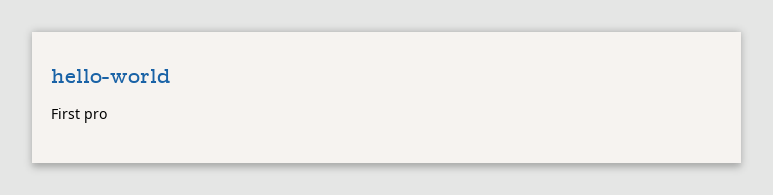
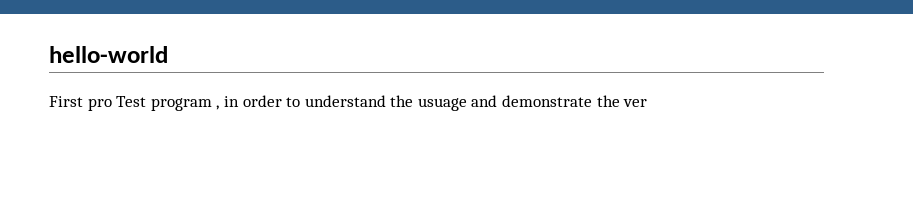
- First pro
+ First pro Test program , in order to understand the usuage and demonstrate the ver

